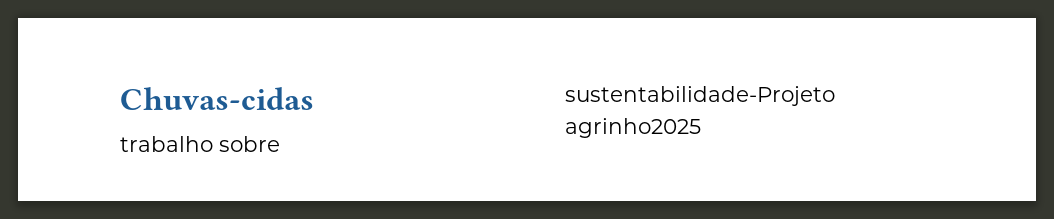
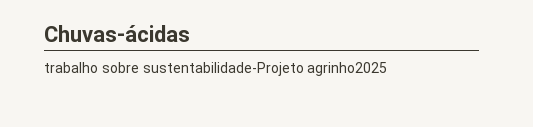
- Chuvas-cidas
+ Chuvas-ácidas

